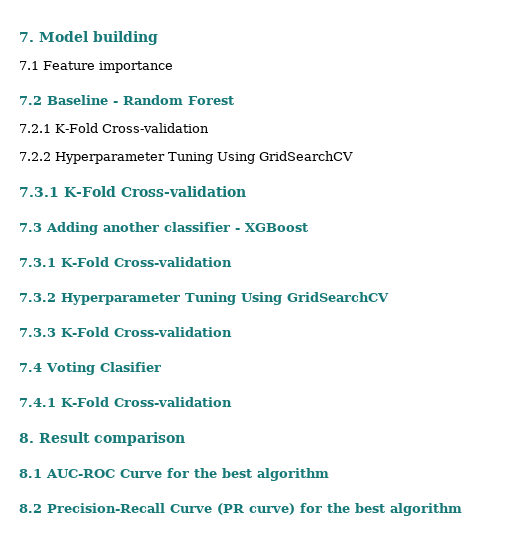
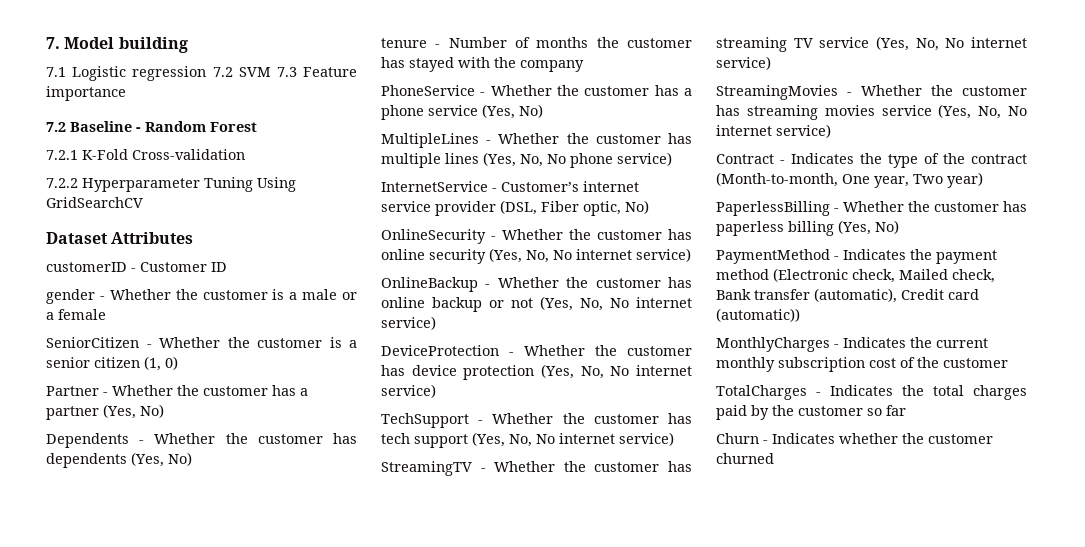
- 7.1 Feature importance
+ 7.1 Logistic regression 7.2 SVM 7.3 Feature importance
  7.2.2 Hyperparameter Tuning Using GridSearchCV
- 7.3.1 K-Fold Cross-validation
- 7.3 Adding another classifier - XGBoost
- 7.3.1 K-Fold Cross-validation
- 7.3.2 Hyperparameter Tuning Using GridSearchCV
- 7.3.3 K-Fold Cross-validation
- 7.4 Voting Clasifier
- 7.4.1 K-Fold Cross-validation
- 8. Result comparison
- 8.1 AUC-ROC Curve for the best algorithm
- 8.2 Precision-Recall Curve (PR curve) for the best algorithm
+ Dataset Attributes
+ customerID - Customer ID
+ gender - Whether the customer is a male or a female
+ SeniorCitizen - Whether the customer is a senior citizen (1, 0)
+ Partner - Whether the customer has a partner (Yes, No)
+ Dependents - Whether the customer has dependents (Yes, No)
+ tenure - Number of months the customer has stayed with the company
+ PhoneService - Whether the customer has a phone service (Yes, No)
+ MultipleLines - Whether the customer has multiple lines (Yes, No, No phone service)
+ InternetService - Customer’s internet service provider (DSL, Fiber optic, No)
+ OnlineSecurity - Whether the customer has online security (Yes, No, No internet service)
+ OnlineBackup - Whether the customer has online backup or not (Yes, No, No internet service)
+ DeviceProtection - Whether the customer has device protection (Yes, No, No internet service)
+ TechSupport - Whether the customer has tech support (Yes, No, No internet service)
+ StreamingTV - Whether the customer has streaming TV service (Yes, No, No internet service)
+ StreamingMovies - Whether the customer has streaming movies service (Yes, No, No internet service)
+ Contract - Indicates the type of the contract (Month-to-month, One year, Two year)
+ PaperlessBilling - Whether the customer has paperless billing (Yes, No)
+ PaymentMethod - Indicates the payment method (Electronic check, Mailed check, Bank transfer (automatic), Credit card (automatic))
+ MonthlyCharges - Indicates the current monthly subscription cost of the customer
+ TotalCharges - Indicates the total charges paid by the customer so far
+ Churn - Indicates whether the customer churned

